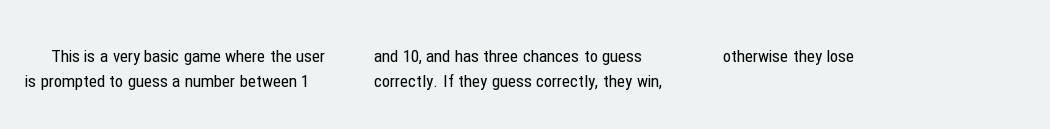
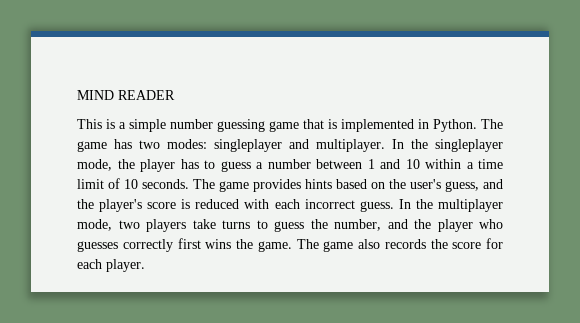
+ MIND READER
- This is a very basic game where the user is prompted to guess a number between 1 and 10, and has three chances to guess correctly. If they guess correctly, they win, otherwise they lose
+ This is a simple number guessing game that is implemented in Python. The game has two modes: singleplayer and multiplayer. In the singleplayer mode, the player has to guess a number between 1 and 10 within a time limit of 10 seconds. The game provides hints based on the user's guess, and the player's score is reduced with each incorrect guess. In the multiplayer mode, two players take turns to guess the number, and the player who guesses correctly first wins the game. The game also records the score for each player.

